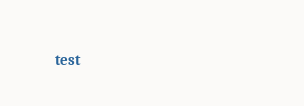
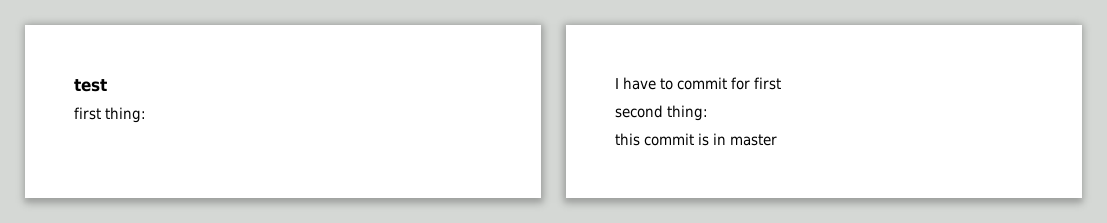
+ first thing:
+ I have to commit for first
+ second thing:
+ this commit is in master

